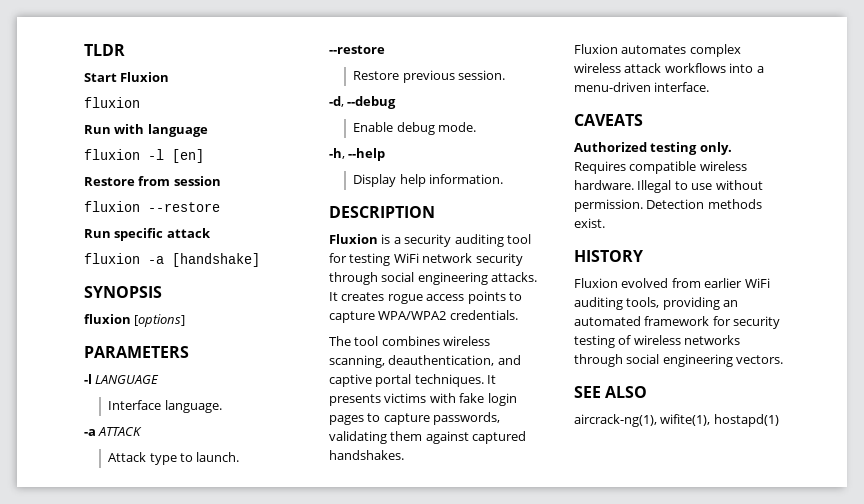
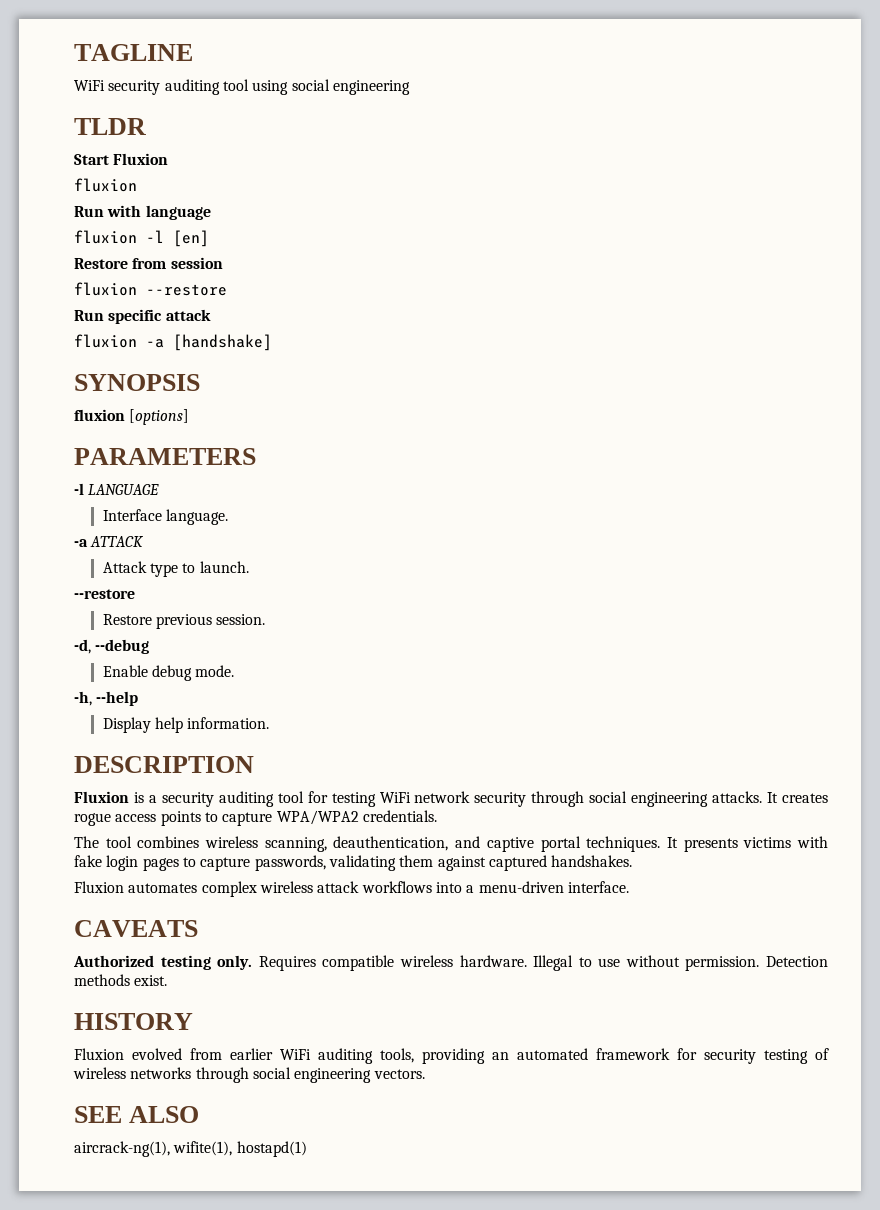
+ TAGLINE
+ WiFi security auditing tool using social engineering

